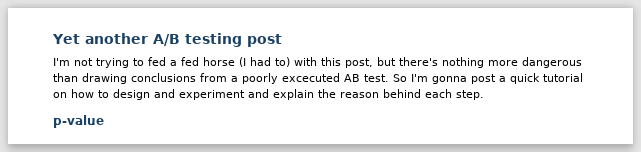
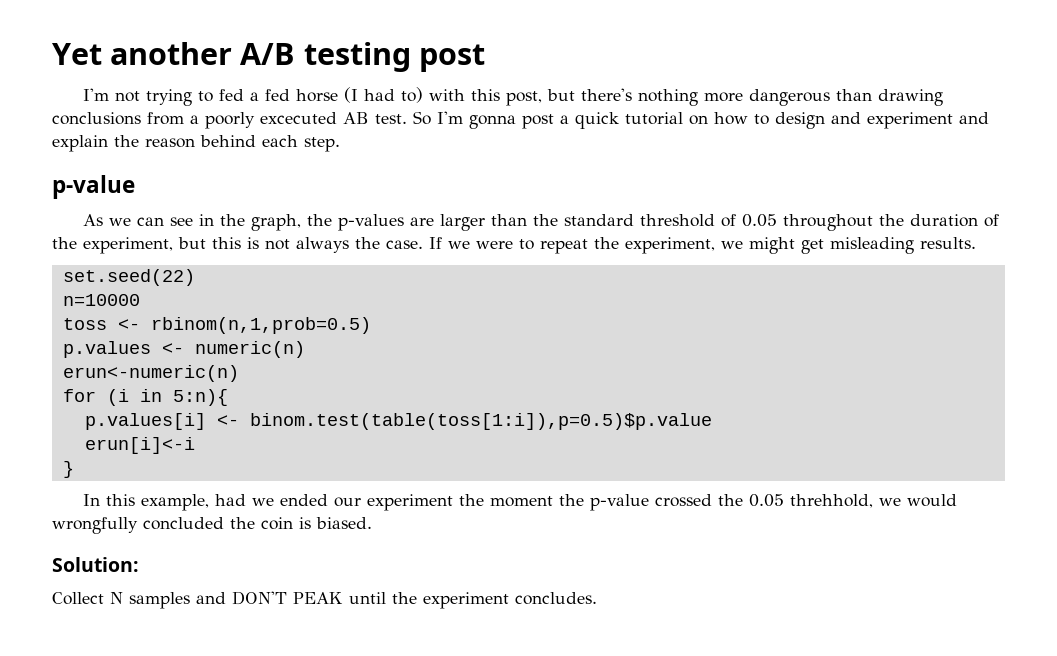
+ As we can see in the graph, the p-values are larger than the standard threshold of 0.05 throughout the duration of the experiment, but this is not always the case. If we were to repeat the experiment, we might get misleading results.
+ set.seed(22)
+ n=10000
+ toss <- rbinom(n,1,prob=0.5)
+ p.values <- numeric(n)
+ erun<-numeric(n)
+ for (i in 5:n){
+ p.values[i] <- binom.test(table(toss[1:i]),p=0.5)$p.value
+ erun[i]<-i
+ }
+ In this example, had we ended our experiment the moment the p-value crossed the 0.05 threhhold, we would wrongfully concluded the coin is biased.
+ Solution:
+ Collect N samples and DON'T PEAK until the experiment concludes.

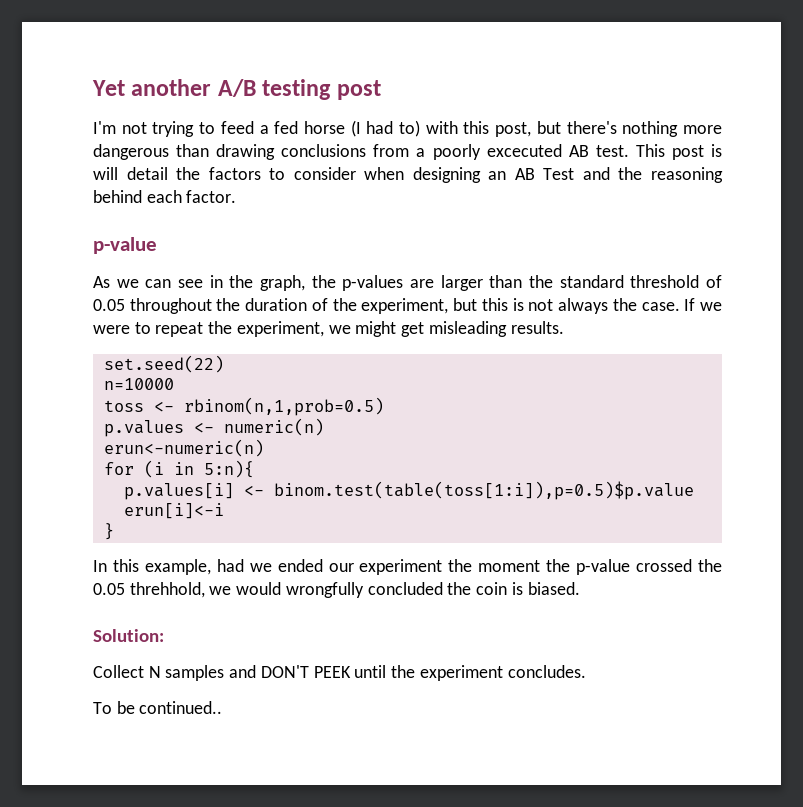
- I'm not trying to fed a fed horse (I had to) with this post, but there's nothing more dangerous than drawing conclusions from a poorly excecuted AB test.
+ I'm not trying to feed a fed horse (I had to) with this post, but there's nothing more dangerous than drawing conclusions from a poorly excecuted AB test.
- So I'm gonna post a quick tutorial on how to design and experiment and explain the reason behind each step.
+ This post is will detail the factors to consider when designing an AB Test and the reasoning behind each factor.
- Collect N samples and DON'T PEAK until the experiment concludes.
+ Collect N samples and DON'T PEEK until the experiment concludes.
+ To be continued..

